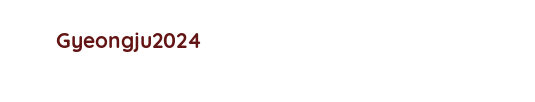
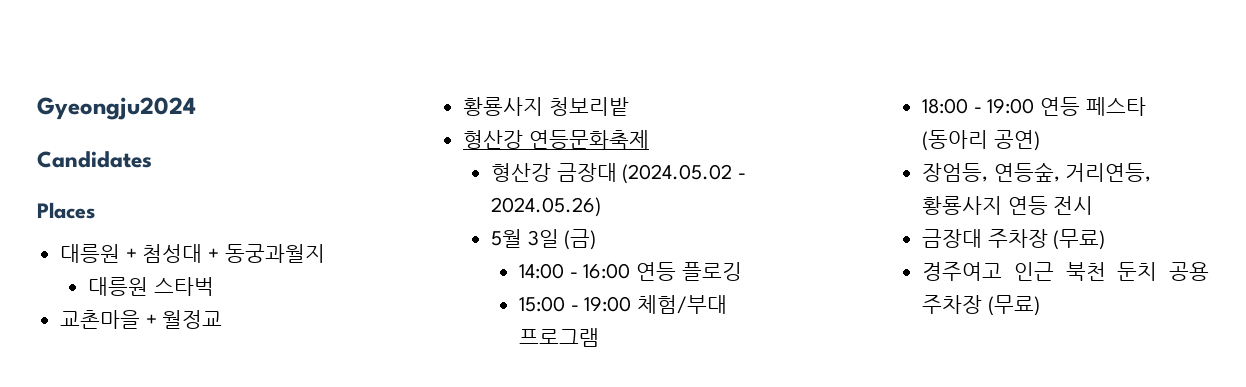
+ Candidates
+ Places
+ 대릉원 + 첨성대 + 동궁과월지
+ 대릉원 스타벅
+ 교촌마을 + 월정교
+ 황룡사지 청보리밭
+ 형산강 연등문화축제
+ 형산강 금장대 (2024.05.02 - 2024.05.26)
+ 5월 3일 (금)
+ 14:00 - 16:00 연등 플로깅
+ 15:00 - 19:00 체험/부대 프로그램
+ 18:00 - 19:00 연등 페스타 (동아리 공연)
+ 장엄등, 연등숲, 거리연등, 황룡사지 연등 전시
+ 금장대 주차장 (무료)
+ 경주여고 인근 북천 둔치 공용 주차장 (무료)

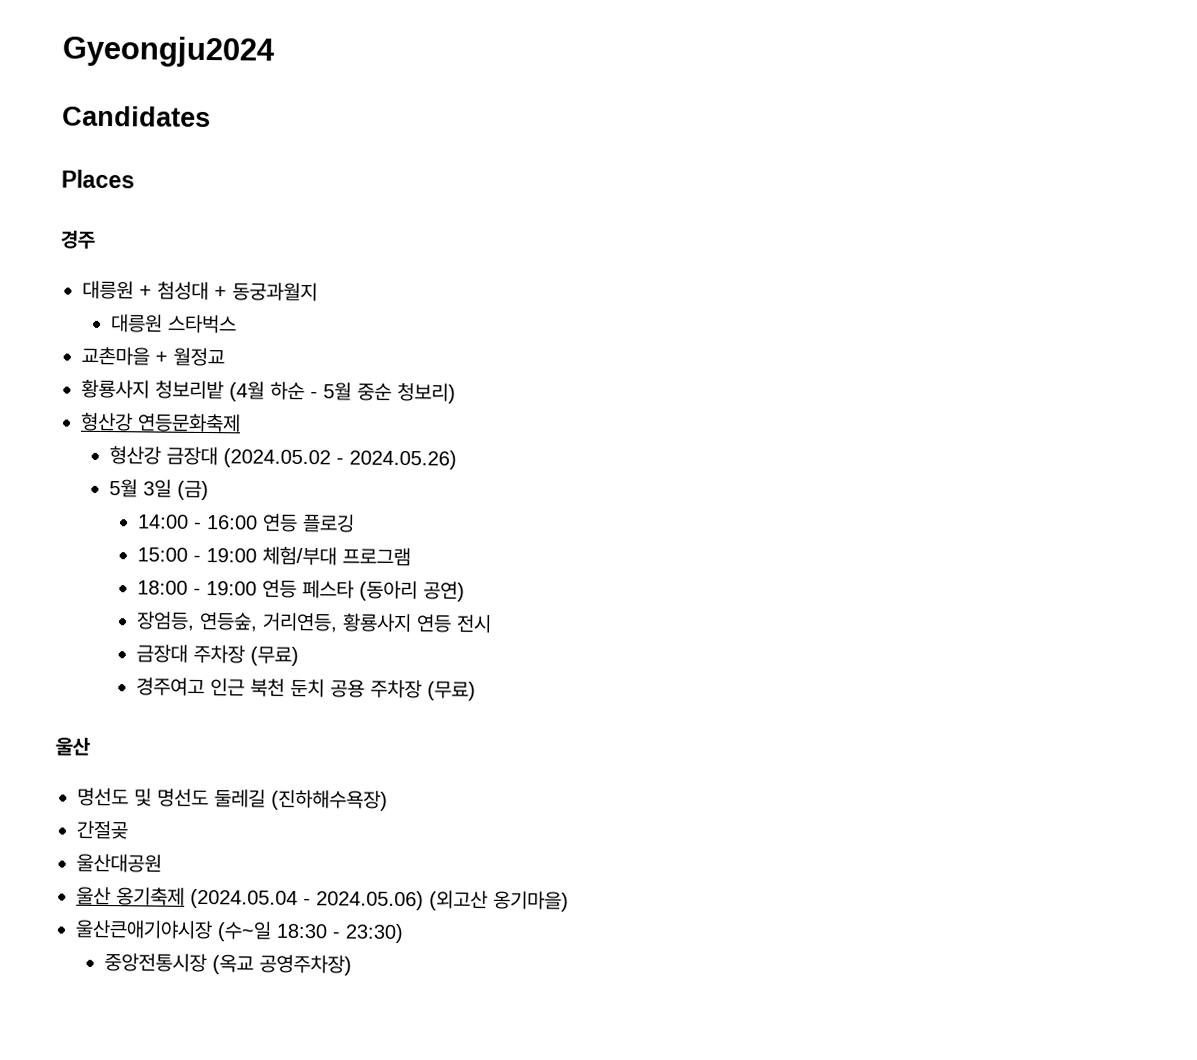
+ 경주
- 대릉원 스타벅
+ 대릉원 스타벅스
- 황룡사지 청보리밭
+ 황룡사지 청보리밭 (4월 하순 - 5월 중순 청보리)
  경주여고 인근 북천 둔치 공용 주차장 (무료)
+ 울산
+ 명선도 및 명선도 둘레길 (진하해수욕장)
+ 간절곶
+ 울산대공원
+ 울산 옹기축제 (2024.05.04 - 2024.05.06) (외고산 옹기마을)
+ 울산큰애기야시장 (수~일 18:30 - 23:30)
+ 중앙전통시장 (옥교 공영주차장)

